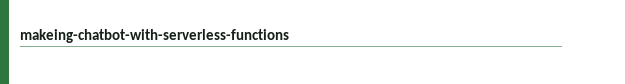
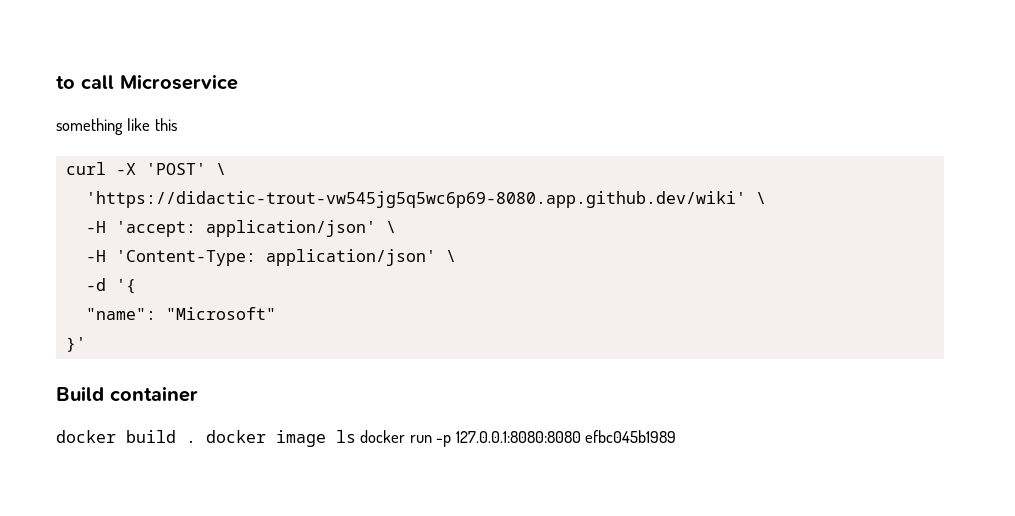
- makeing-chatbot-with-serverless-functions
+ to call Microservice
+ something like this
+ curl -X 'POST' \
+ 'https://didactic-trout-vw545jg5q5wc6p69-8080.app.github.dev/wiki' \
+ -H 'accept: application/json' \
+ -H 'Content-Type: application/json' \
+ -d '{
+ "name": "Microsoft"
+ }'
+ Build container
+ docker build . docker image ls docker run -p 127.0.0.1:8080:8080 efbc045b1989

